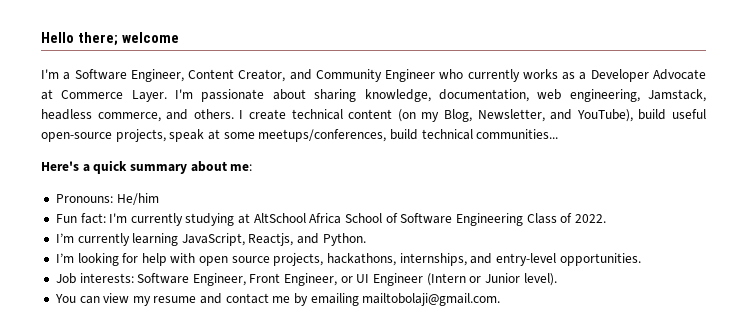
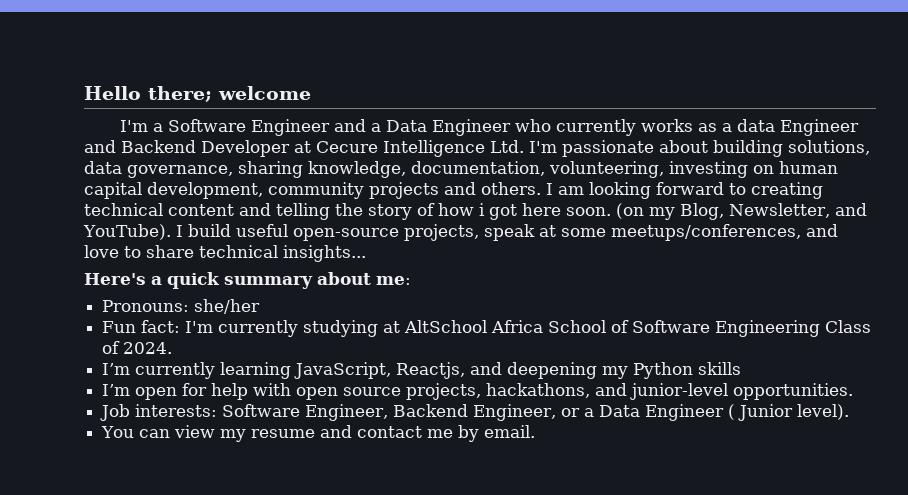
- I'm a Software Engineer, Content Creator, and Community Engineer who currently works as a Developer Advocate at Commerce Layer. I'm passionate about sharing knowledge, documentation, web engineering, Jamstack, headless commerce, and others. I create technical content (on my Blog, Newsletter, and YouTube), build useful open-source projects, speak at some meetups/conferences, build technical communities...
+ I'm a Software Engineer and a Data Engineer who currently works as a data Engineer and Backend Developer at Cecure Intelligence Ltd. I'm passionate about building solutions, data governance, sharing knowledge, documentation, volunteering, investing on human capital development, community projects and others. I am looking forward to creating technical content and telling the story of how i got here soon. (on my Blog, Newsletter, and YouTube). I build useful open-source projects, speak at some meetups/conferences, and love to share technical insights...
- Pronouns: He/him
+ Pronouns: she/her
- Fun fact: I'm currently studying at AltSchool Africa School of Software Engineering Class of 2022.
+ Fun fact: I'm currently studying at AltSchool Africa School of Software Engineering Class of 2024.
- I’m currently learning JavaScript, Reactjs, and Python.
- I’m looking for help with open source projects, hackathons, internships, and entry-level opportunities.
+ I’m currently learning JavaScript, Reactjs, and deepening my Python skills
+ I’m open for help with open source projects, hackathons, and junior-level opportunities.
- Job interests: Software Engineer, Front Engineer, or UI Engineer (Intern or Junior level).
+ Job interests: Software Engineer, Backend Engineer, or a Data Engineer ( Junior level).
- You can view my resume and contact me by emailing mailtobolaji@gmail.com.
+ You can view my resume and contact me by email.

